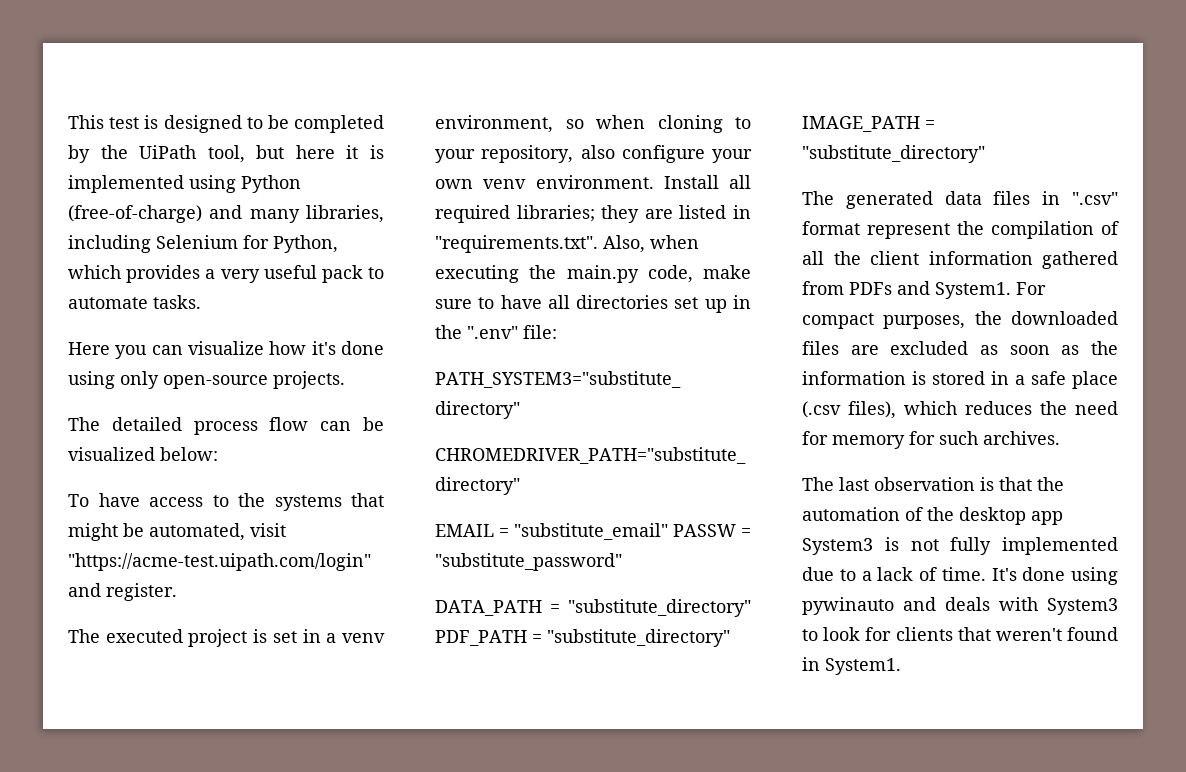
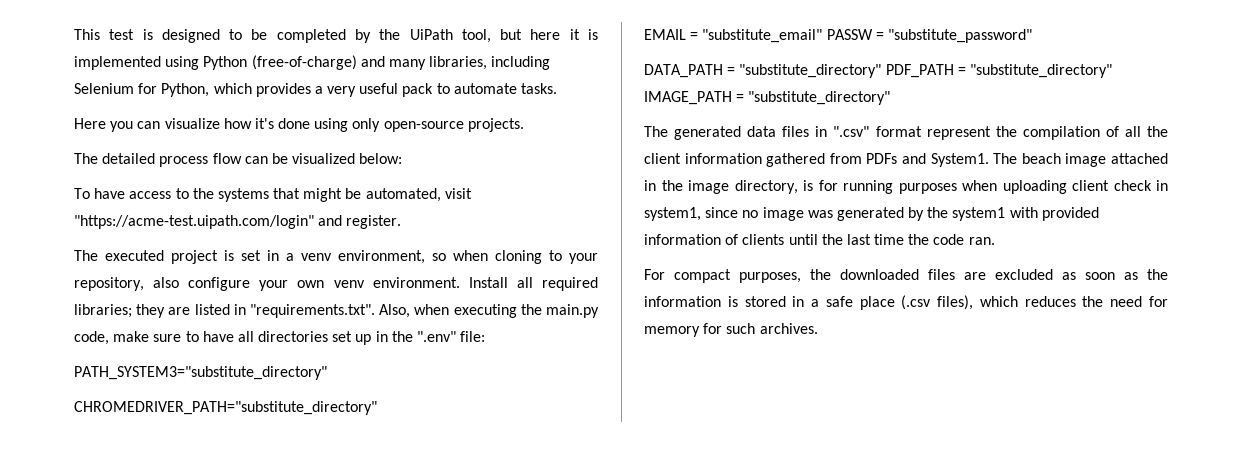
- The generated data files in ".csv" format represent the compilation of all the client information gathered from PDFs and System1. For compact purposes, the downloaded files are excluded as soon as the information is stored in a safe place (.csv files), which reduces the need for memory for such archives.
+ The generated data files in ".csv" format represent the compilation of all the client information gathered from PDFs and System1. The beach image attached in the image directory, is for running purposes when uploading client check in system1, since no image was generated by the system1 with provided information of clients until the last time the code ran.
+ For compact purposes, the downloaded files are excluded as soon as the information is stored in a safe place (.csv files), which reduces the need for memory for such archives.
- The last observation is that the automation of the desktop app System3 is not fully implemented due to a lack of time. It's done using pywinauto and deals with System3 to look for clients that weren't found in System1.

